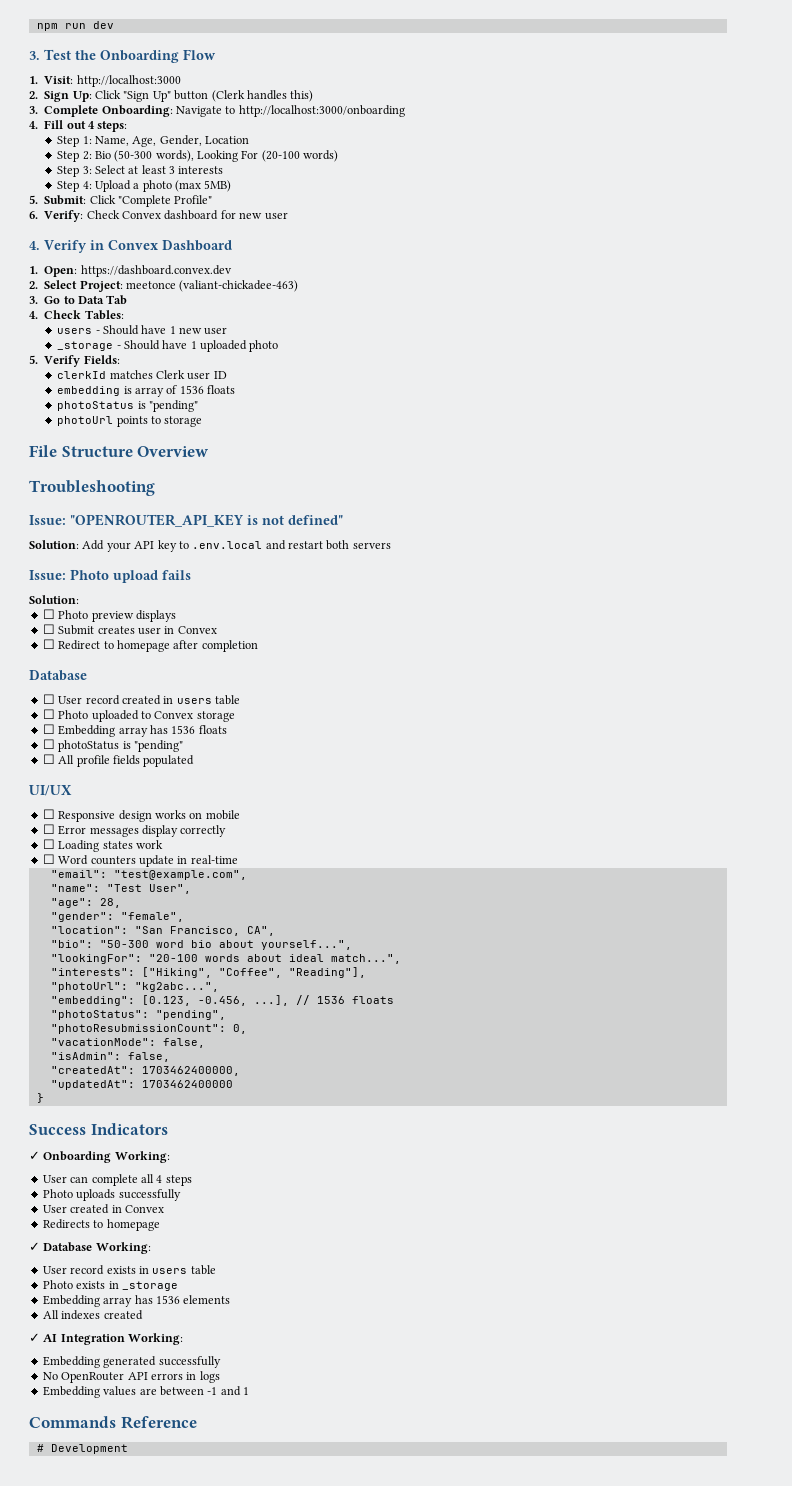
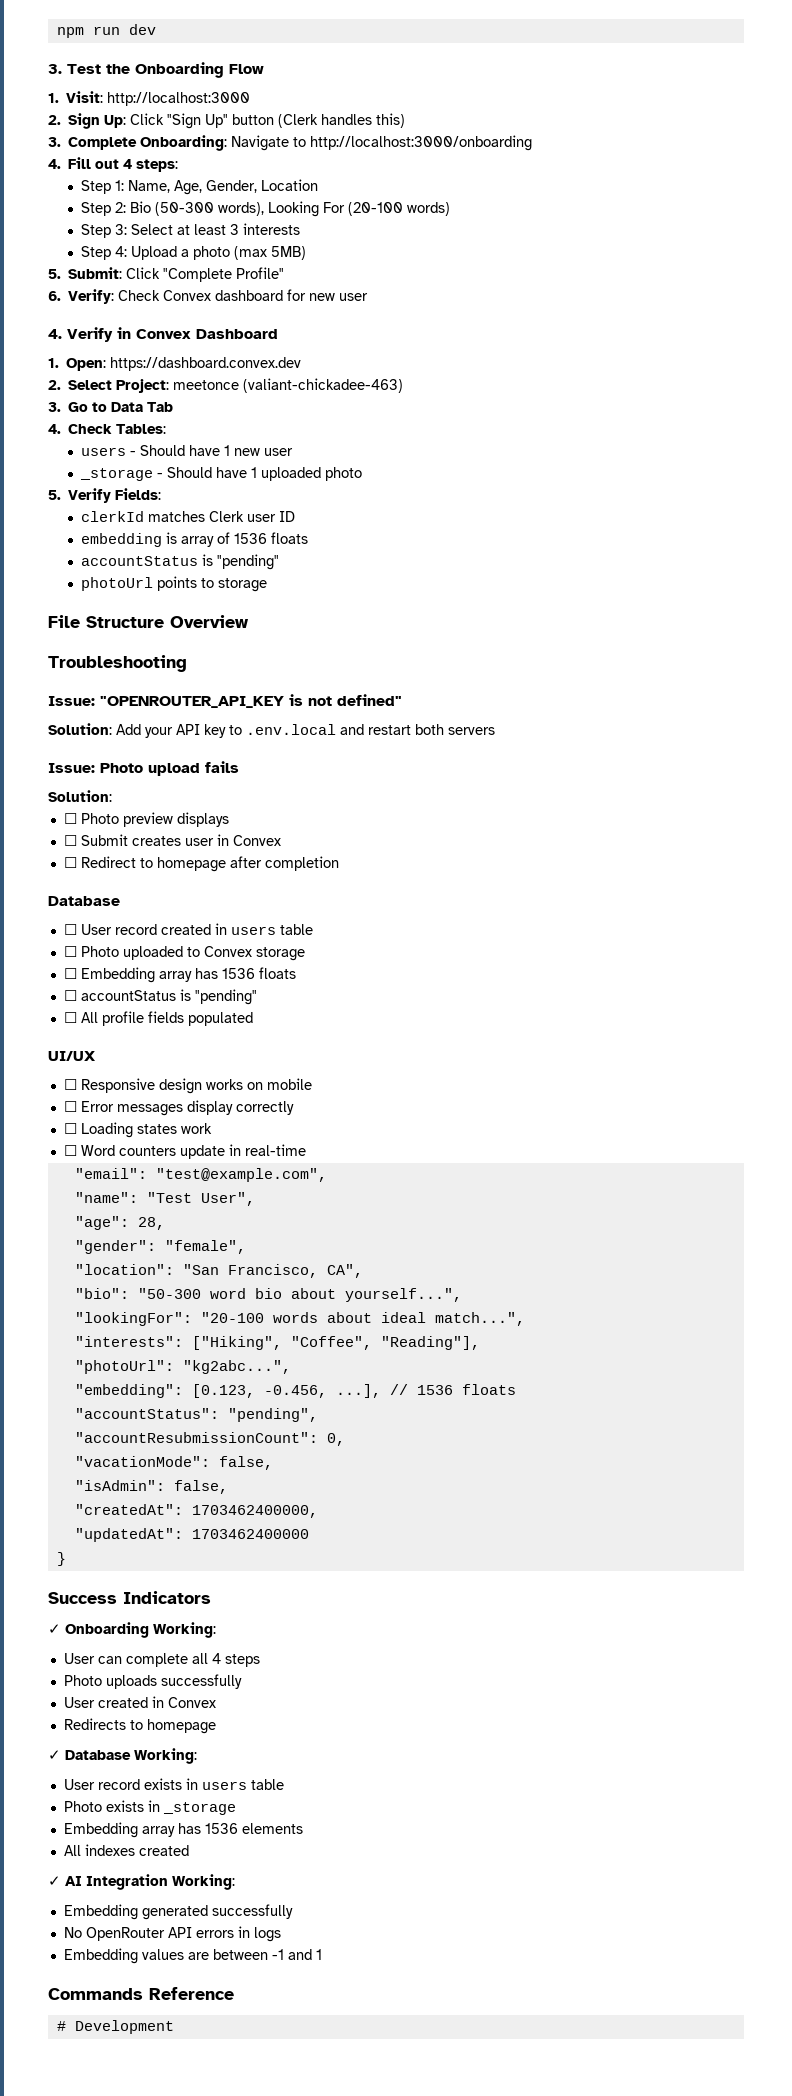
  embedding is array of 1536 floats
- photoStatus is "pending"
+ accountStatus is "pending"
- ☐ photoStatus is "pending"
+ ☐ accountStatus is "pending"
- "photoStatus": "pending",
+ "accountStatus": "pending",
- "photoResubmissionCount": 0,
+ "accountResubmissionCount": 0,

